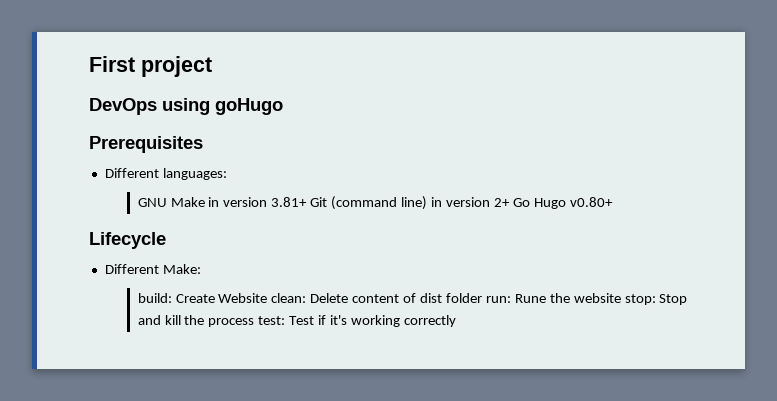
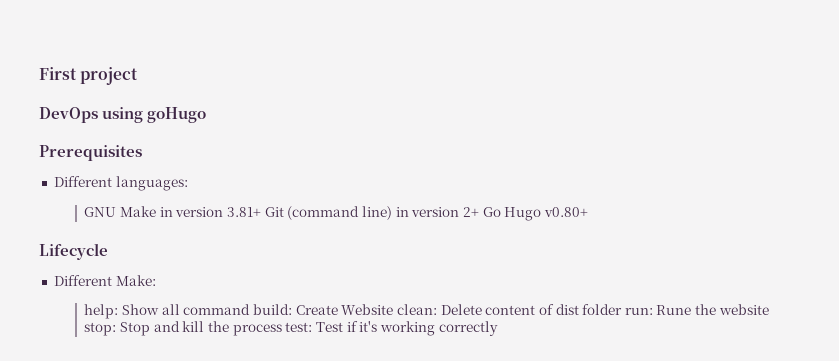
- build: Create Website clean: Delete content of dist folder run: Rune the website stop: Stop and kill the process test: Test if it's working correctly
+ help: Show all command build: Create Website clean: Delete content of dist folder run: Rune the website stop: Stop and kill the process test: Test if it's working correctly

